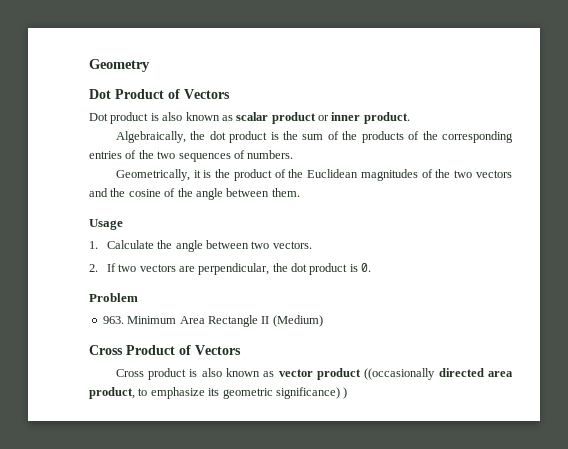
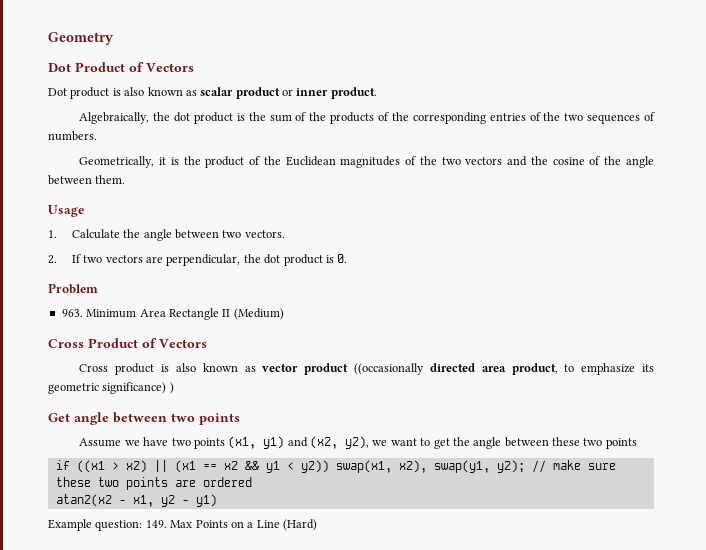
+ Get angle between two points
+ Assume we have two points (x1, y1) and (x2, y2), we want to get the angle between these two points
+ if ((x1 > x2) || (x1 == x2 && y1 < y2)) swap(x1, x2), swap(y1, y2); // make sure these two points are ordered
+ atan2(x2 - x1, y2 - y1)
+ Example question: 149. Max Points on a Line (Hard)

